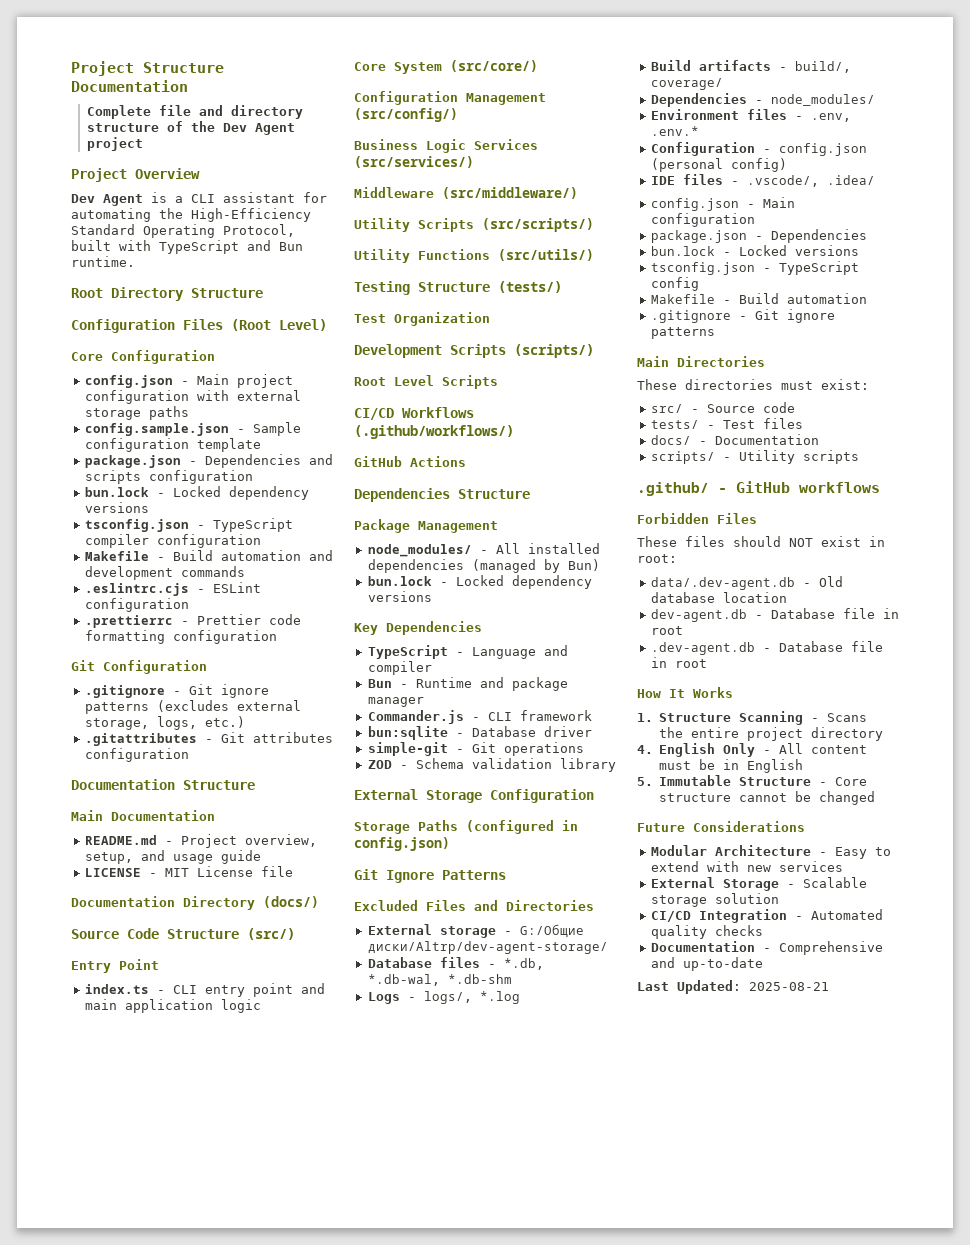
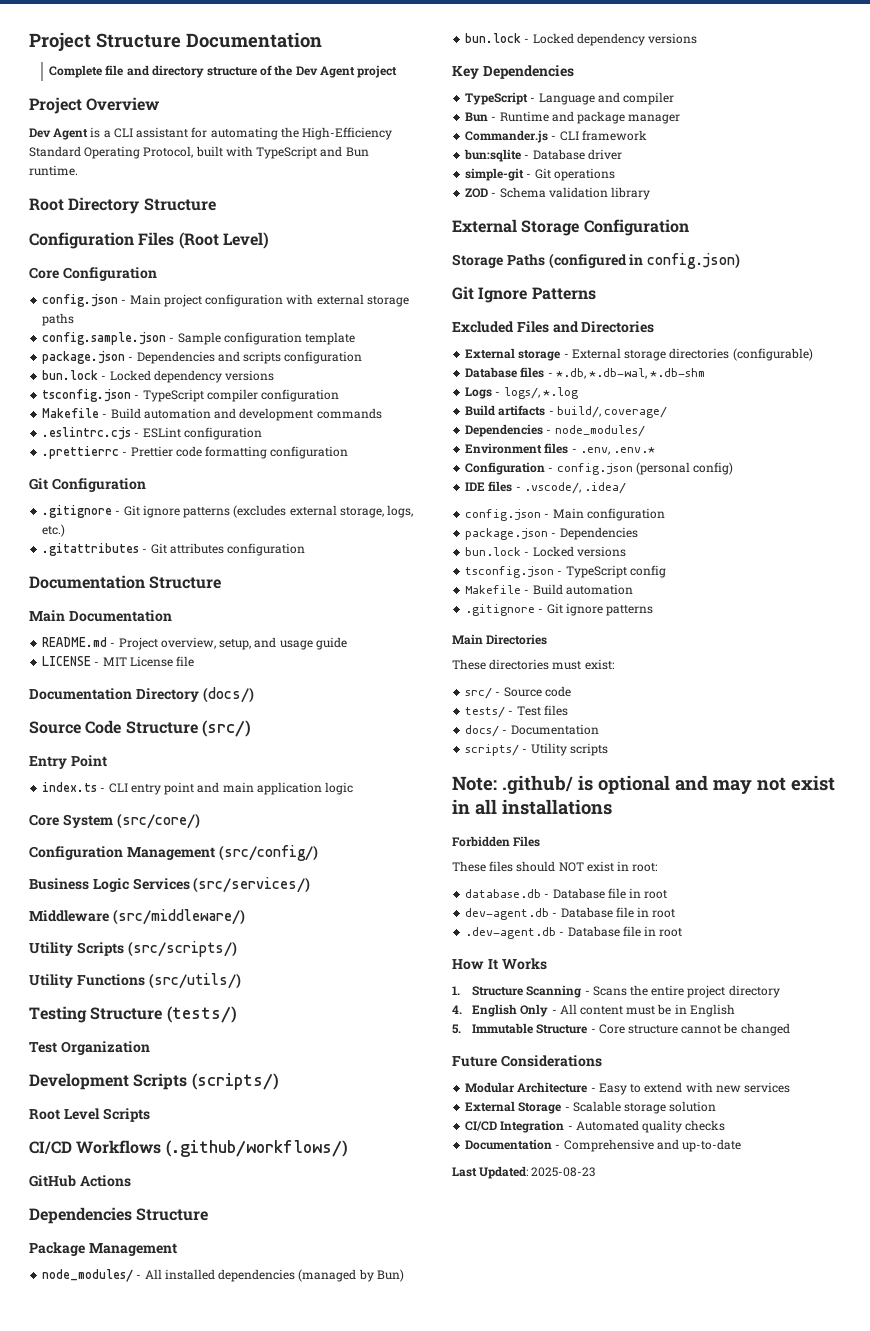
- External storage - G:/Общие диски/Altrp/dev-agent-storage/
+ External storage - External storage directories (configurable)
- .github/ - GitHub workflows
+ Note: .github/ is optional and may not exist in all installations
- data/.dev-agent.db - Old database location
+ database.db - Database file in root
- Last Updated: 2025-08-21
+ Last Updated: 2025-08-23

